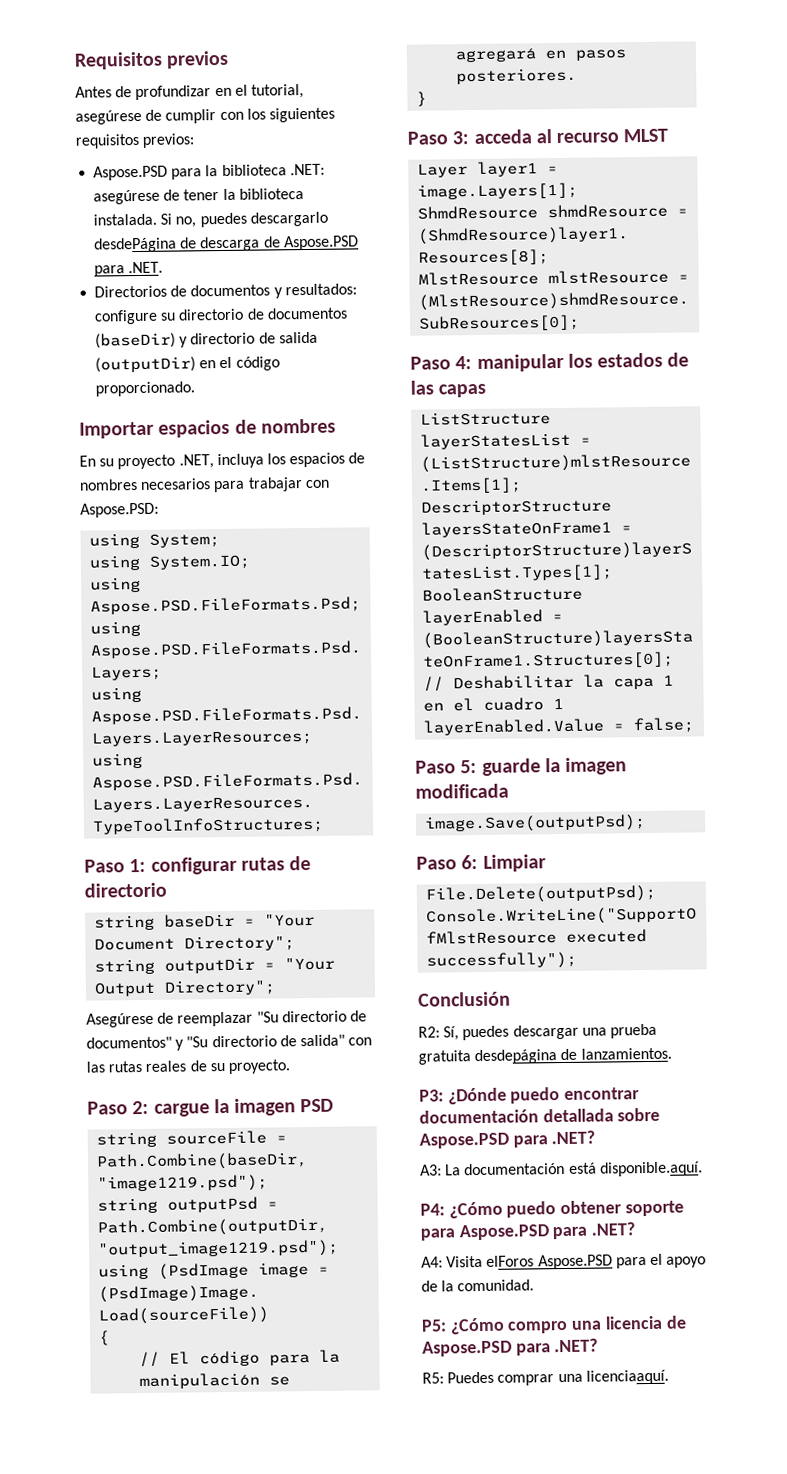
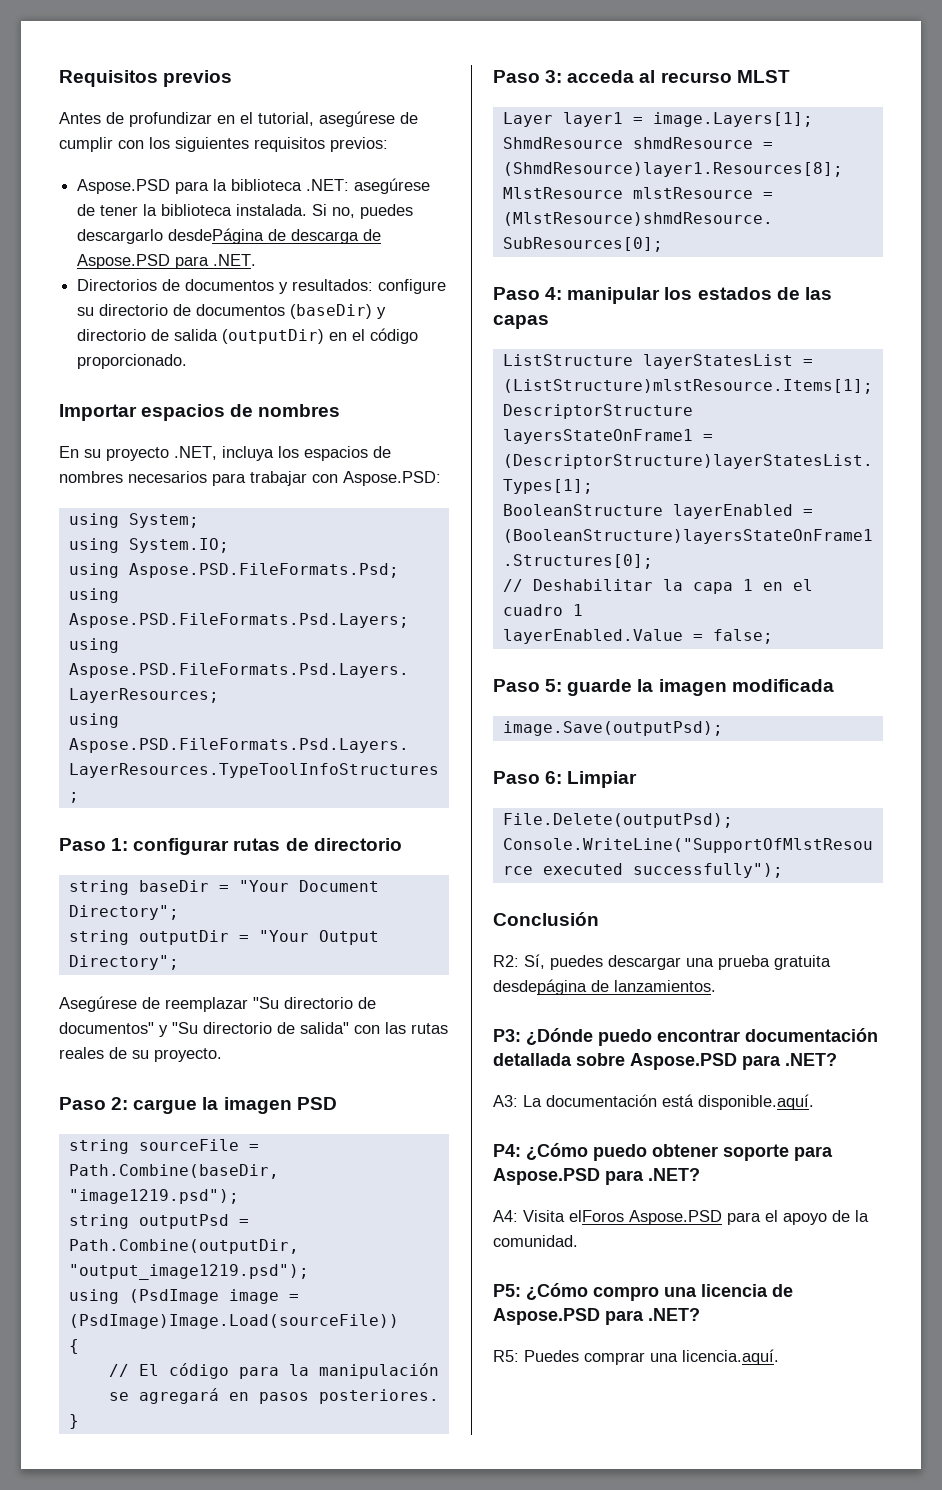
- R5: Puedes comprar una licenciaaquí.
+ R5: Puedes comprar una licencia.aquí.

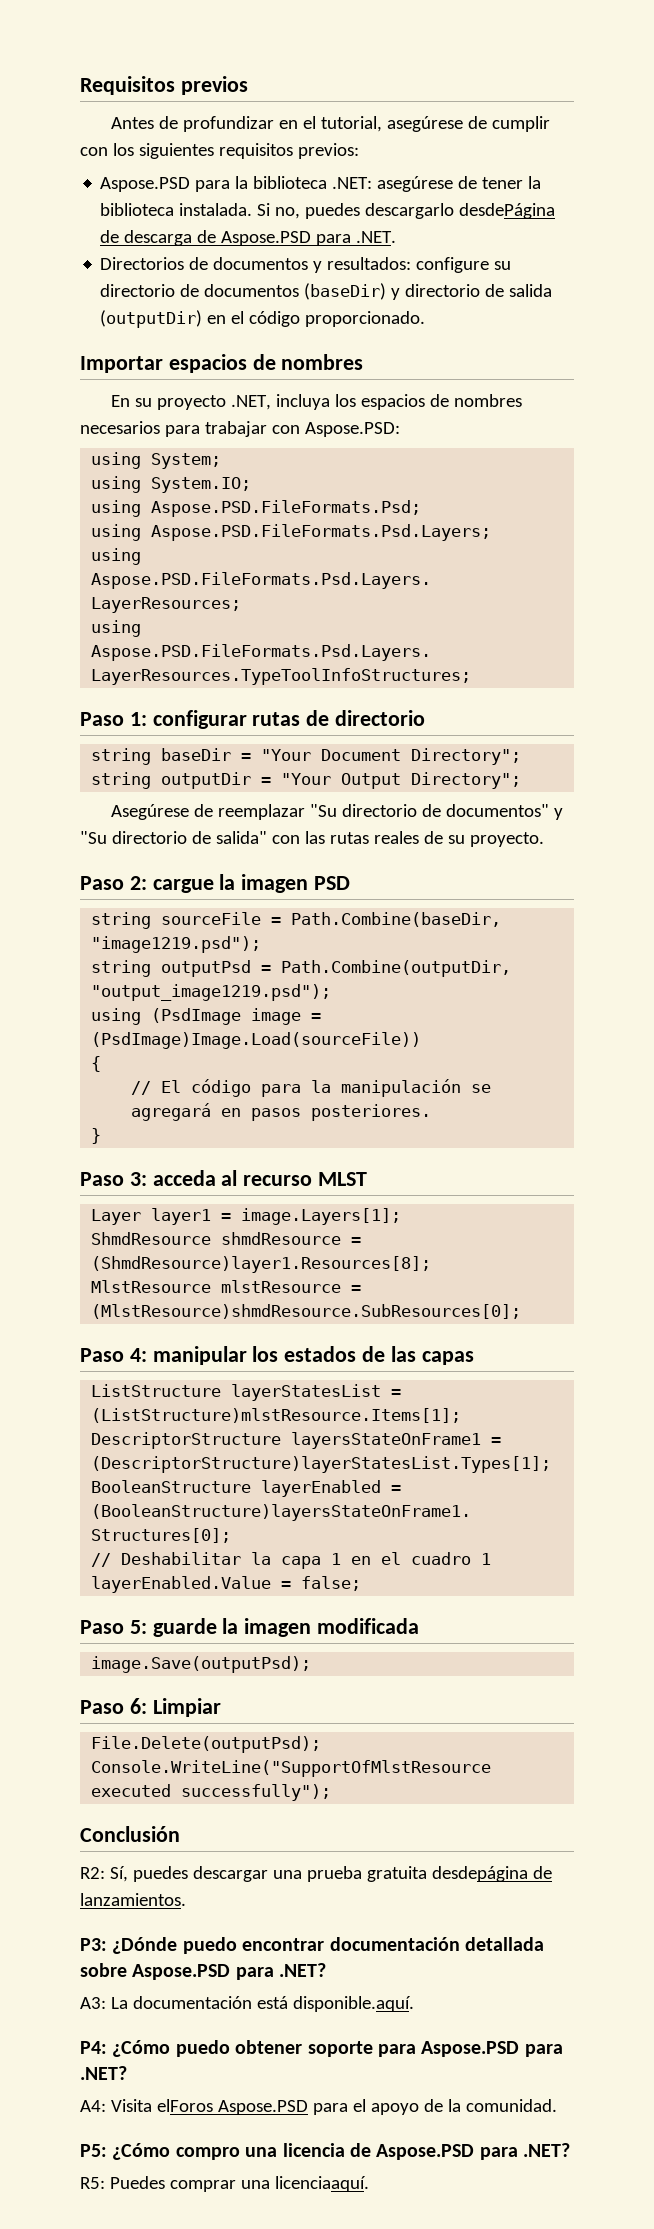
- R5: Puedes comprar una licencia.aquí.
+ R5: Puedes comprar una licenciaaquí.

